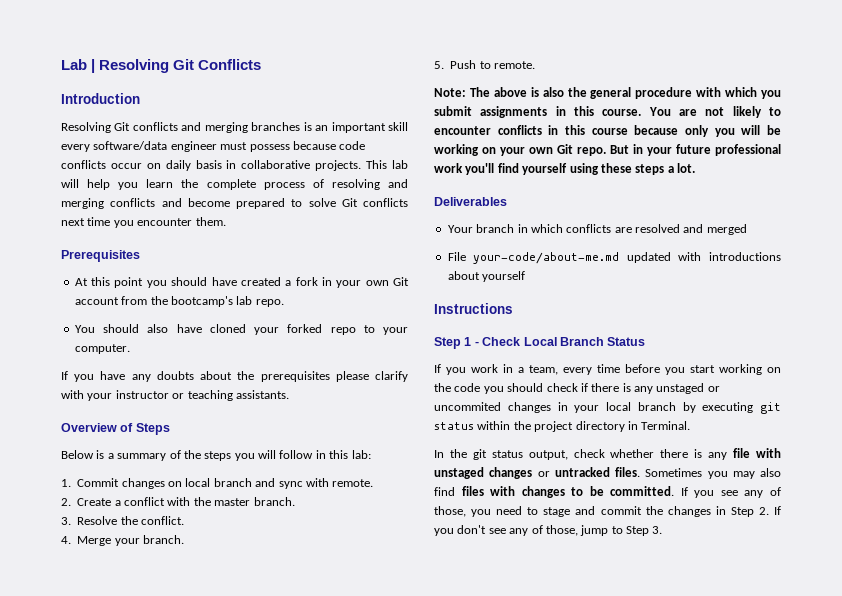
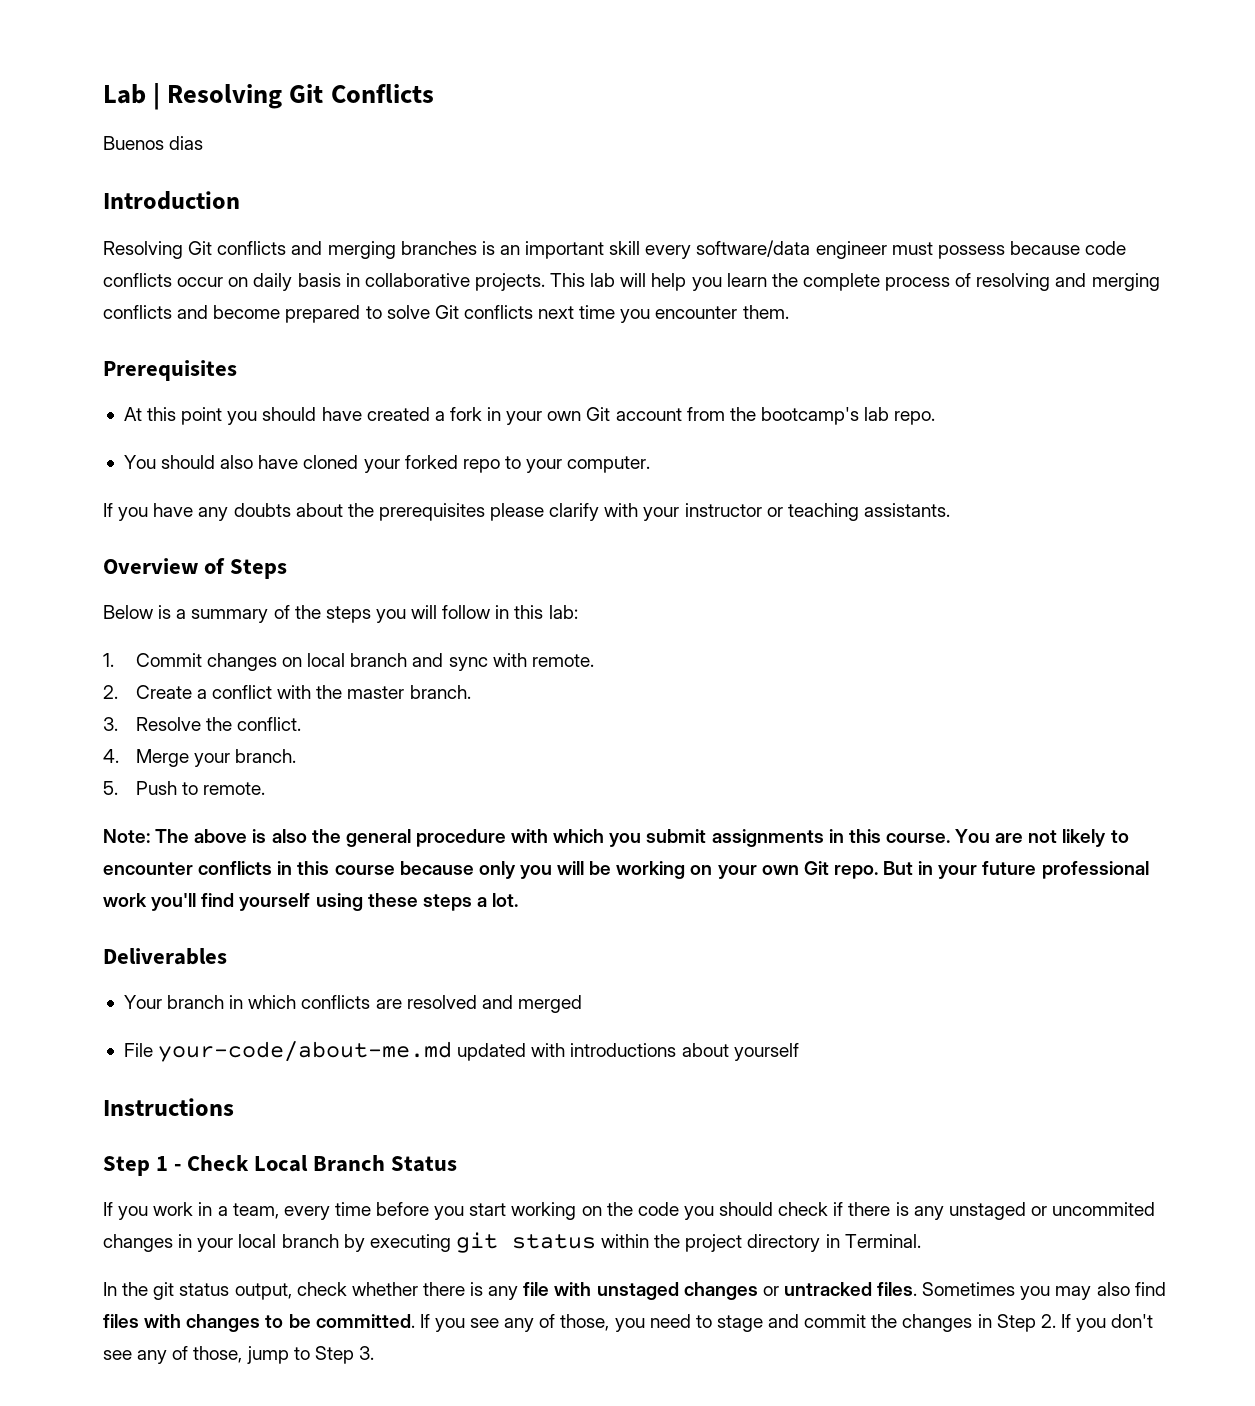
+ Buenos dias

